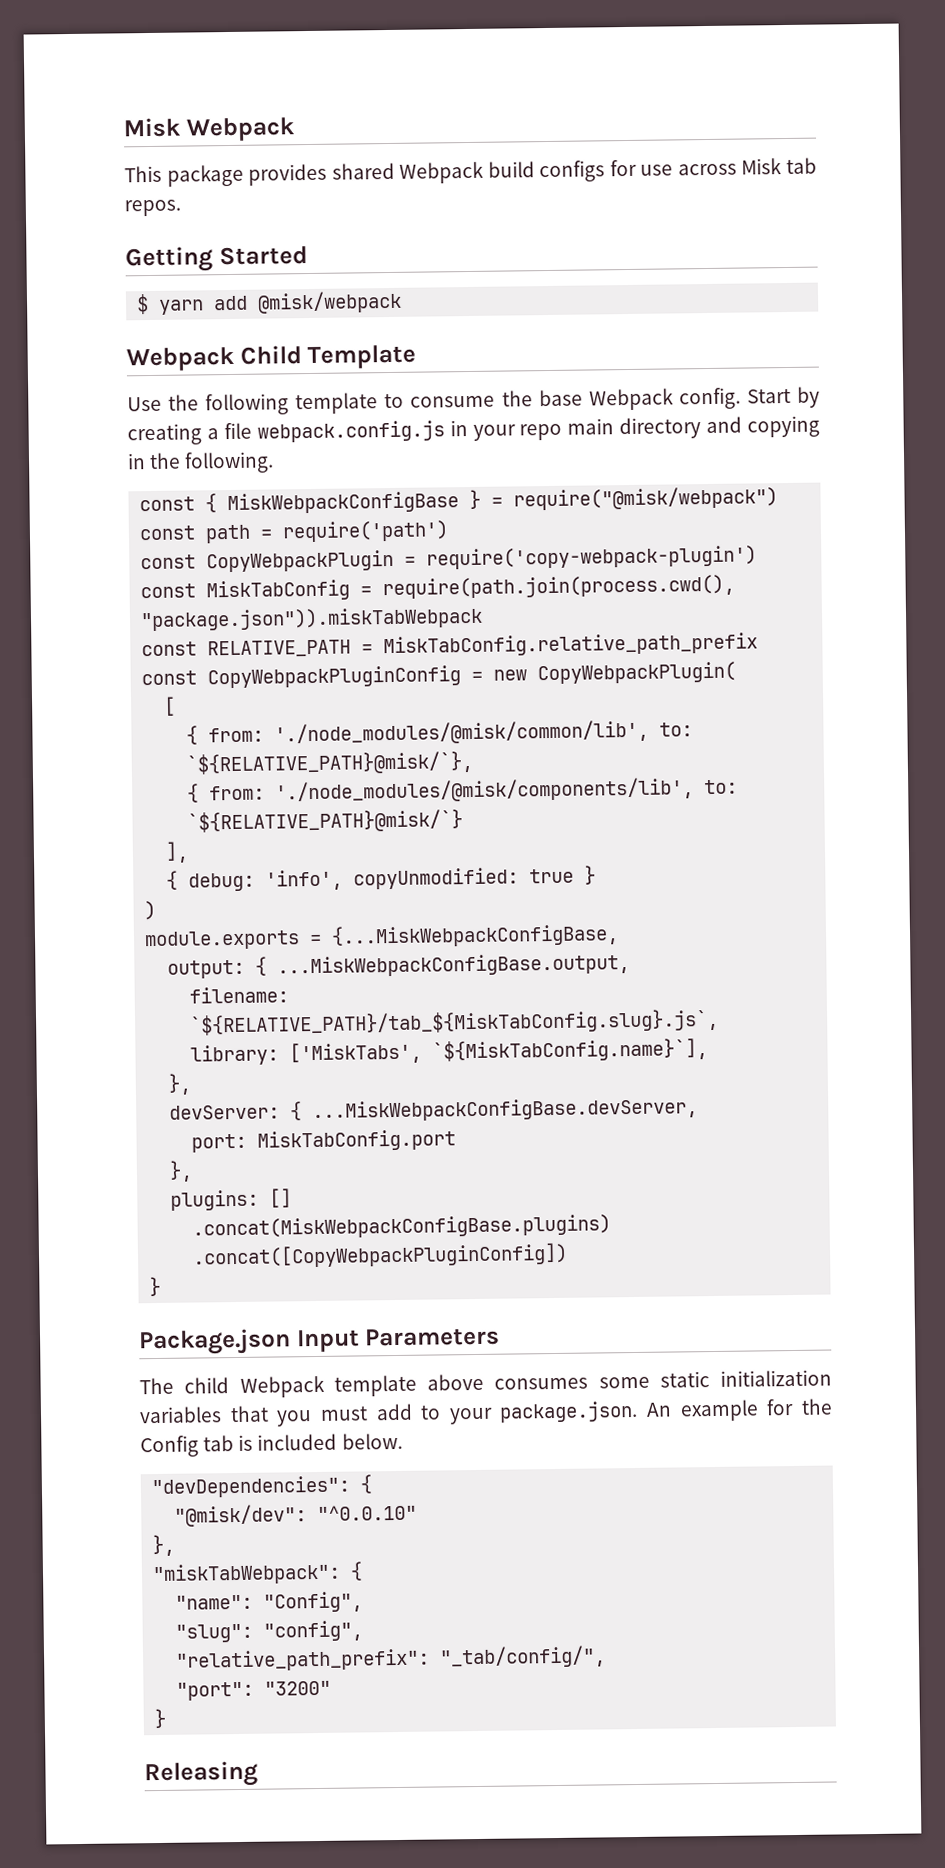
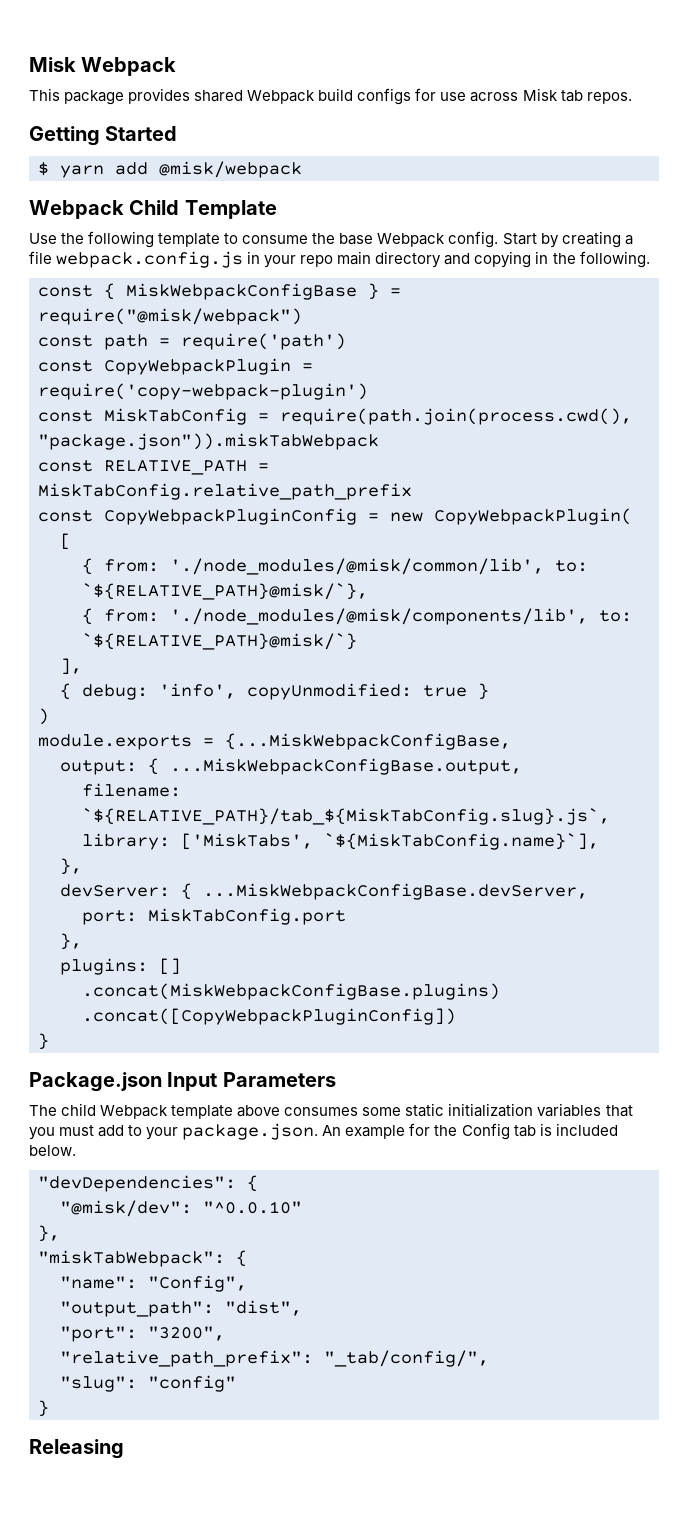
- "slug": "config",
+ "output_path": "dist",
+ "port": "3200",
- "port": "3200"
+ "slug": "config"

